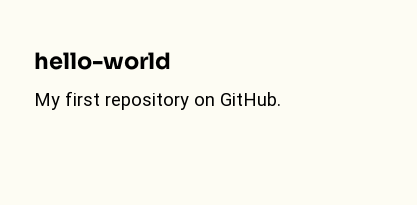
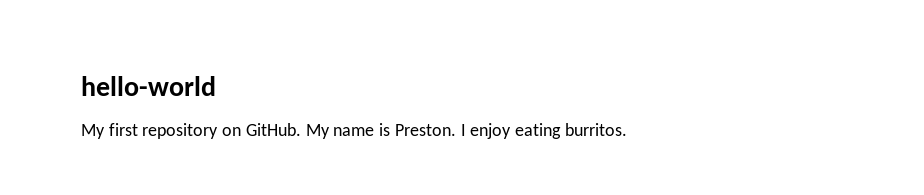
+ My name is Preston. I enjoy eating burritos.

